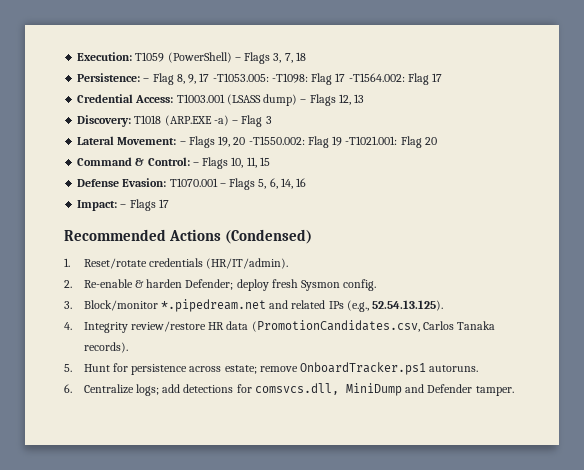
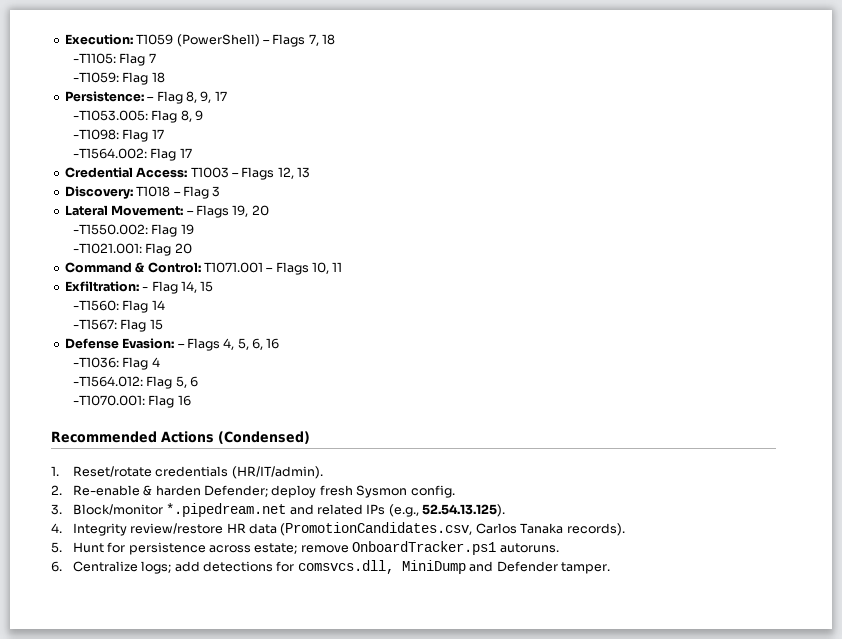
- Execution: T1059 (PowerShell) – Flags 3, 7, 18
+ Execution: T1059 (PowerShell) – Flags 7, 18
+ -T1105: Flag 7
+ -T1059: Flag 18
- Persistence: – Flag 8, 9, 17 -T1053.005: -T1098: Flag 17 -T1564.002: Flag 17
+ Persistence: – Flag 8, 9, 17
+ -T1053.005: Flag 8, 9
+ -T1098: Flag 17
+ -T1564.002: Flag 17
- Credential Access: T1003.001 (LSASS dump) – Flags 12, 13
+ Credential Access: T1003 – Flags 12, 13
- Discovery: T1018 (ARP.EXE -a) – Flag 3
+ Discovery: T1018 – Flag 3
- Lateral Movement: – Flags 19, 20 -T1550.002: Flag 19 -T1021.001: Flag 20
+ Lateral Movement: – Flags 19, 20
+ -T1550.002: Flag 19
+ -T1021.001: Flag 20
- Command & Control: – Flags 10, 11, 15
+ Command & Control: T1071.001 – Flags 10, 11
+ Exfiltration: - Flag 14, 15
+ -T1560: Flag 14
+ -T1567: Flag 15
- Defense Evasion: T1070.001 – Flags 5, 6, 14, 16
- Impact: – Flags 17
+ Defense Evasion: – Flags 4, 5, 6, 16
+ -T1036: Flag 4
+ -T1564.012: Flag 5, 6
+ -T1070.001: Flag 16

